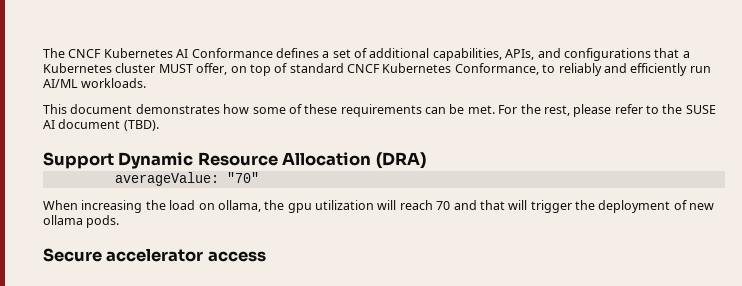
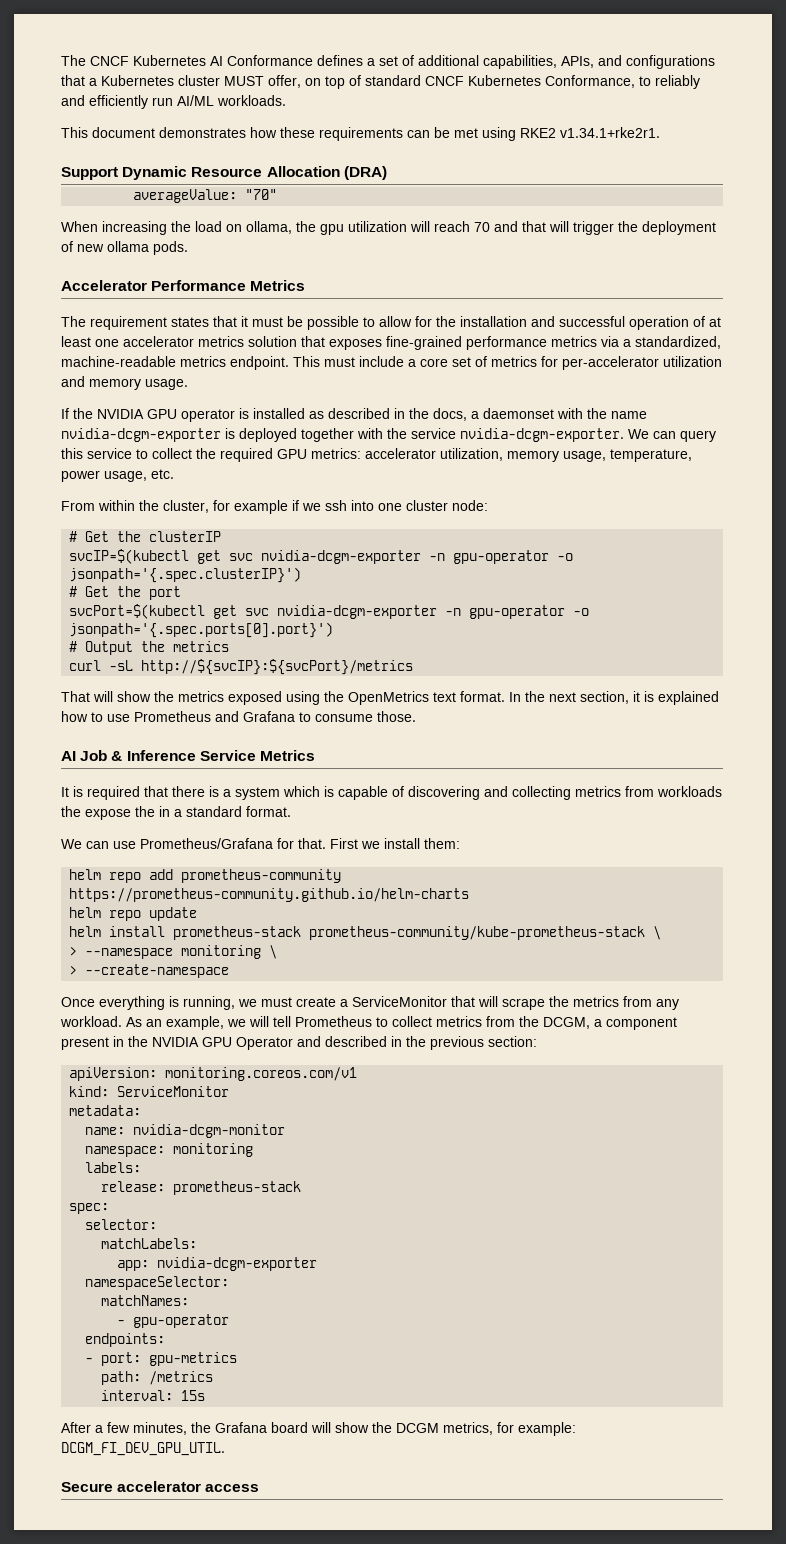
- This document demonstrates how some of these requirements can be met. For the rest, please refer to the SUSE AI document (TBD).
+ This document demonstrates how these requirements can be met using RKE2 v1.34.1+rke2r1.
+ Accelerator Performance Metrics
+ The requirement states that it must be possible to allow for the installation and successful operation of at least one accelerator metrics solution that exposes fine-grained performance metrics via a standardized, machine-readable metrics endpoint. This must include a core set of metrics for per-accelerator utilization and memory usage.
+ If the NVIDIA GPU operator is installed as described in the docs, a daemonset with the name nvidia-dcgm-exporter is deployed together with the service nvidia-dcgm-exporter. We can query this service to collect the required GPU metrics: accelerator utilization, memory usage, temperature, power usage, etc.
+ From within the cluster, for example if we ssh into one cluster node:
+ # Get the clusterIP
+ svcIP=$(kubectl get svc nvidia-dcgm-exporter -n gpu-operator -o jsonpath='{.spec.clusterIP}')
+ # Get the port
+ svcPort=$(kubectl get svc nvidia-dcgm-exporter -n gpu-operator -o jsonpath='{.spec.ports[0].port}')
+ # Output the metrics
+ curl -sL http://${svcIP}:${svcPort}/metrics
+ That will show the metrics exposed using the OpenMetrics text format. In the next section, it is explained how to use Prometheus and Grafana to consume those.
+ AI Job & Inference Service Metrics
+ It is required that there is a system which is capable of discovering and collecting metrics from workloads the expose the in a standard format.
+ We can use Prometheus/Grafana for that. First we install them:
+ helm repo add prometheus-community https://prometheus-community.github.io/helm-charts
+ helm repo update
+ helm install prometheus-stack prometheus-community/kube-prometheus-stack \
+ > --namespace monitoring \
+ > --create-namespace
+ Once everything is running, we must create a ServiceMonitor that will scrape the metrics from any workload. As an example, we will tell Prometheus to collect metrics from the DCGM, a component present in the NVIDIA GPU Operator and described in the previous section:
+ apiVersion: monitoring.coreos.com/v1
+ kind: ServiceMonitor
+ metadata:
+ name: nvidia-dcgm-monitor
+ namespace: monitoring
+ labels:
+ release: prometheus-stack
+ spec:
+ selector:
+ matchLabels:
+ app: nvidia-dcgm-exporter
+ namespaceSelector:
+ matchNames:
+ - gpu-operator
+ endpoints:
+ - port: gpu-metrics
+ path: /metrics
+ interval: 15s
+ After a few minutes, the Grafana board will show the DCGM metrics, for example: DCGM_FI_DEV_GPU_UTIL.

